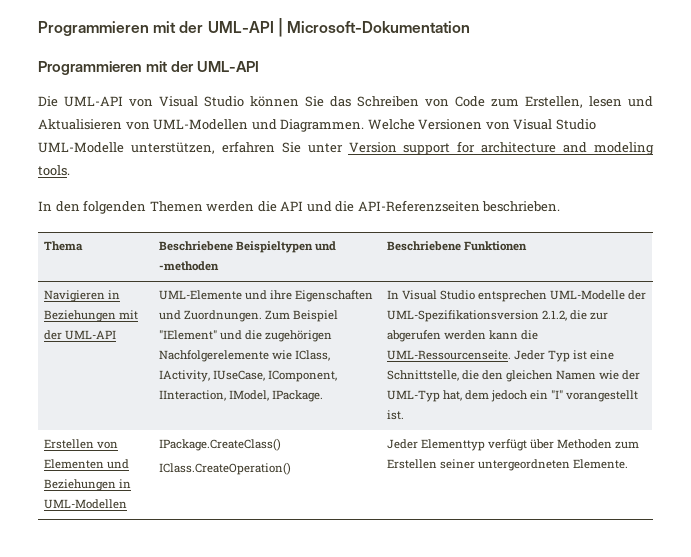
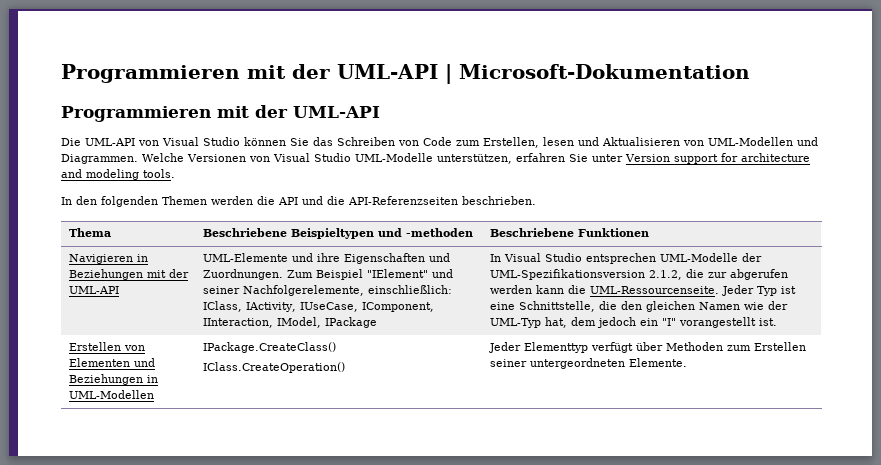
- Zum Beispiel "IElement" und die zugehörigen Nachfolgerelemente wie IClass, IActivity, IUseCase, IComponent, IInteraction, IModel, IPackage.
+ Zum Beispiel "IElement" und seiner Nachfolgerelemente, einschließlich: IClass, IActivity, IUseCase, IComponent, IInteraction, IModel, IPackage

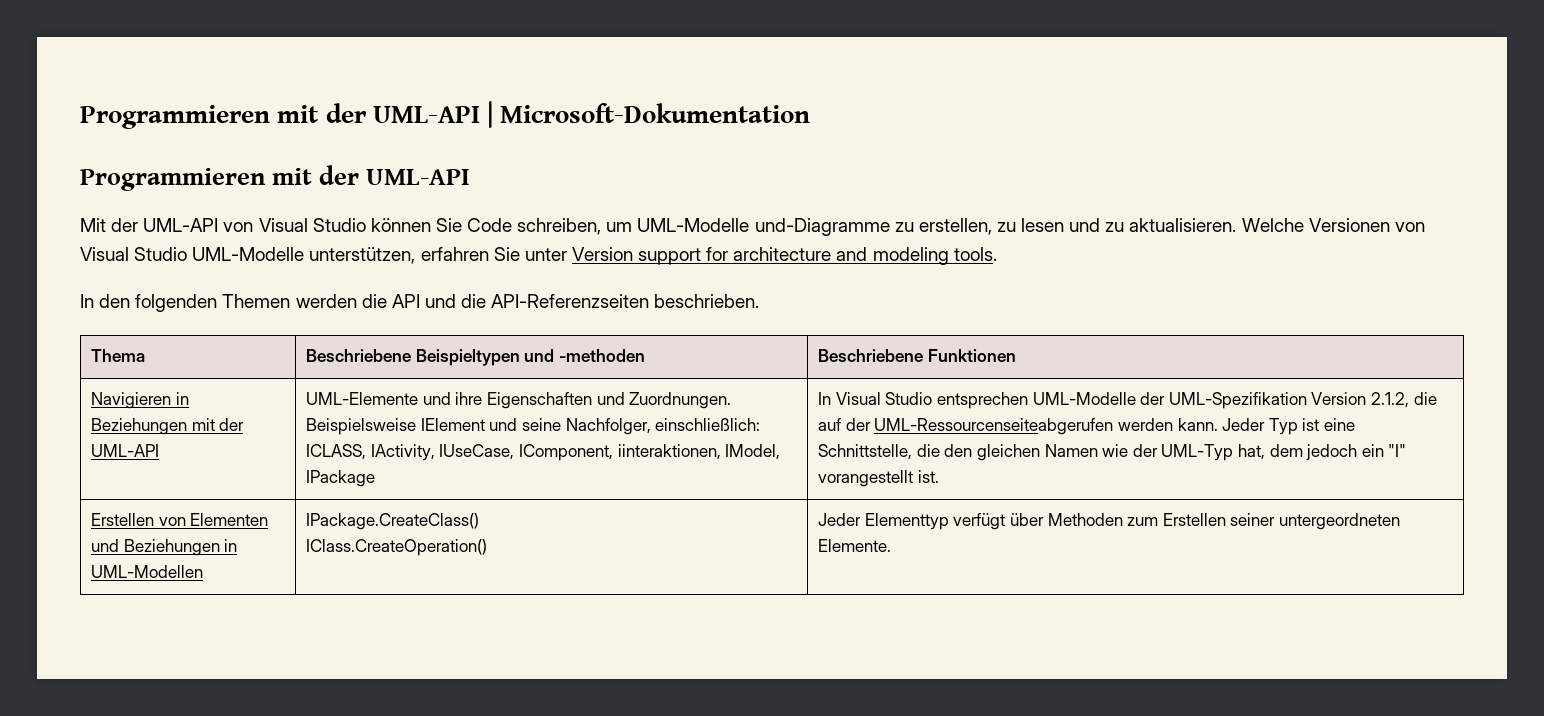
- Die UML-API von Visual Studio können Sie das Schreiben von Code zum Erstellen, lesen und Aktualisieren von UML-Modellen und Diagrammen.
+ Mit der UML-API von Visual Studio können Sie Code schreiben, um UML-Modelle und-Diagramme zu erstellen, zu lesen und zu aktualisieren.
- Zum Beispiel "IElement" und seiner Nachfolgerelemente, einschließlich: IClass, IActivity, IUseCase, IComponent, IInteraction, IModel, IPackage
+ Beispielsweise IElement und seine Nachfolger, einschließlich: ICLASS, IActivity, IUseCase, IComponent, iinteraktionen, IModel, IPackage
- In Visual Studio entsprechen UML-Modelle der UML-Spezifikationsversion 2.1.2, die zur abgerufen werden kann die UML-Ressourcenseite.
+ In Visual Studio entsprechen UML-Modelle der UML-Spezifikation Version 2.1.2, die auf der UML-Ressourcenseiteabgerufen werden kann.

